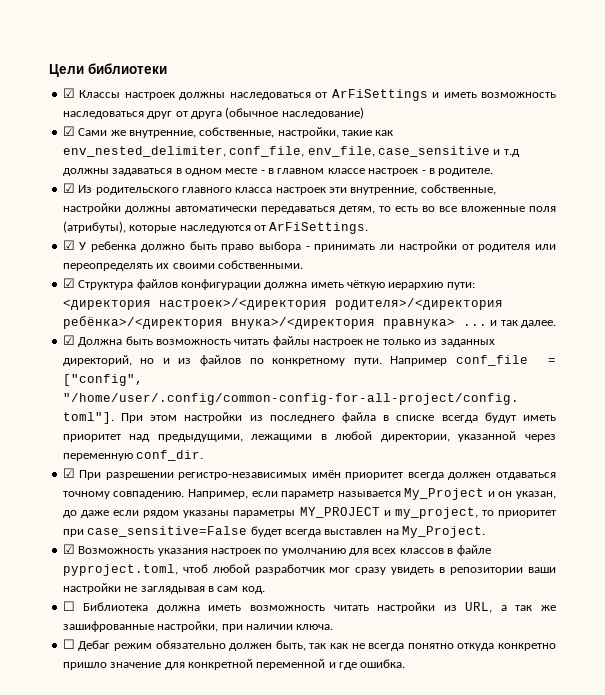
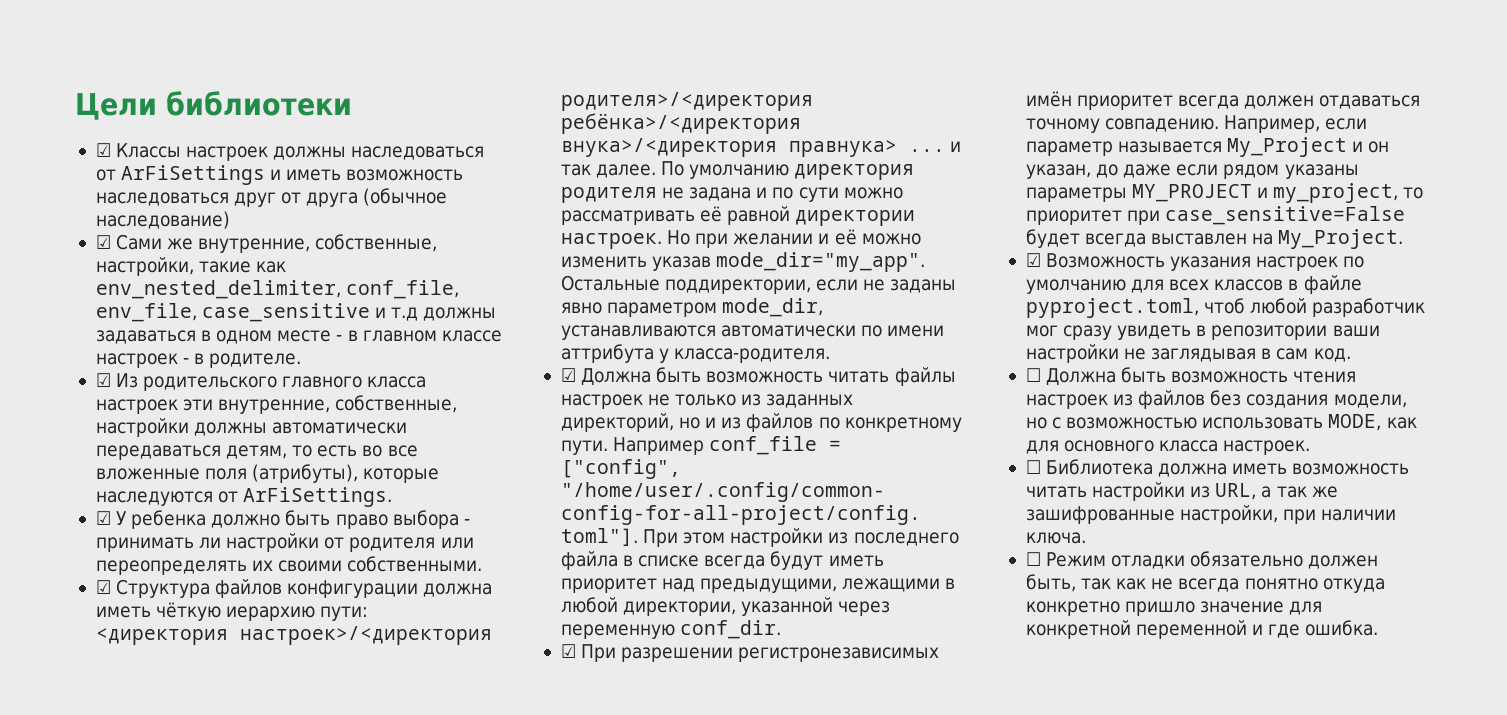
+ По умолчанию директория родителя не задана и по сути можно рассматривать её равной директории настроек. Но при желании и её можно изменить указав mode_dir="my_app". Остальные поддиректории, если не заданы явно параметром mode_dir, устанавливаются автоматически по имени аттрибута у класса-родителя.
- ☑ При разрешении регистро-независимых имён приоритет всегда должен отдаваться точному совпадению.
+ ☑ При разрешении регистронезависимых имён приоритет всегда должен отдаваться точному совпадению.
+ ☐ Должна быть возможность чтения настроек из файлов без создания модели, но с возможностью использовать MODE, как для основного класса настроек.
- ☐ Дебаг режим обязательно должен быть, так как не всегда понятно откуда конкретно пришло значение для конкретной переменной и где ошибка.
+ ☐ Режим отладки обязательно должен быть, так как не всегда понятно откуда конкретно пришло значение для конкретной переменной и где ошибка.

